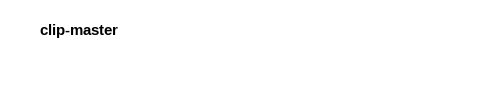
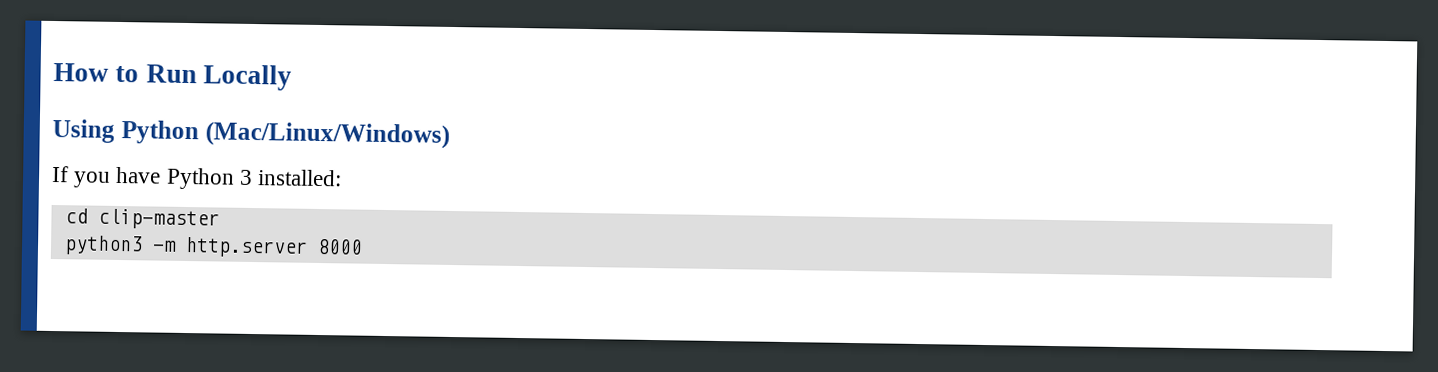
- clip-master
+ How to Run Locally
+ Using Python (Mac/Linux/Windows)
+ If you have Python 3 installed:
+ cd clip-master
+ python3 -m http.server 8000

